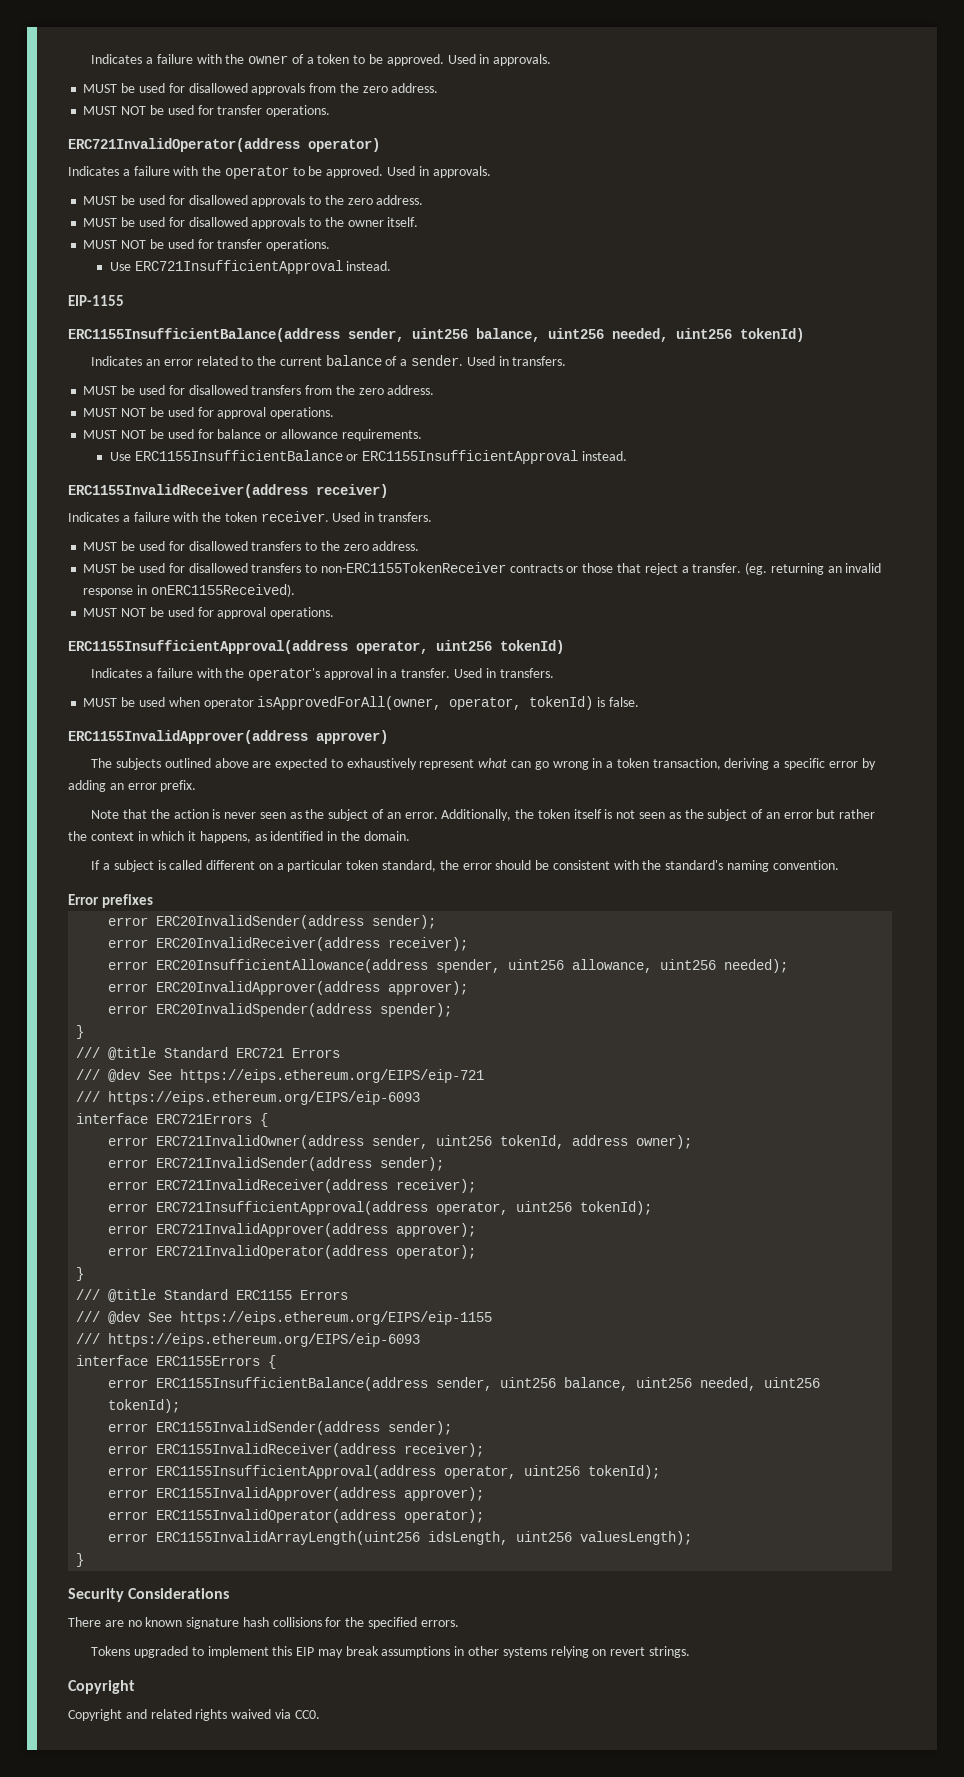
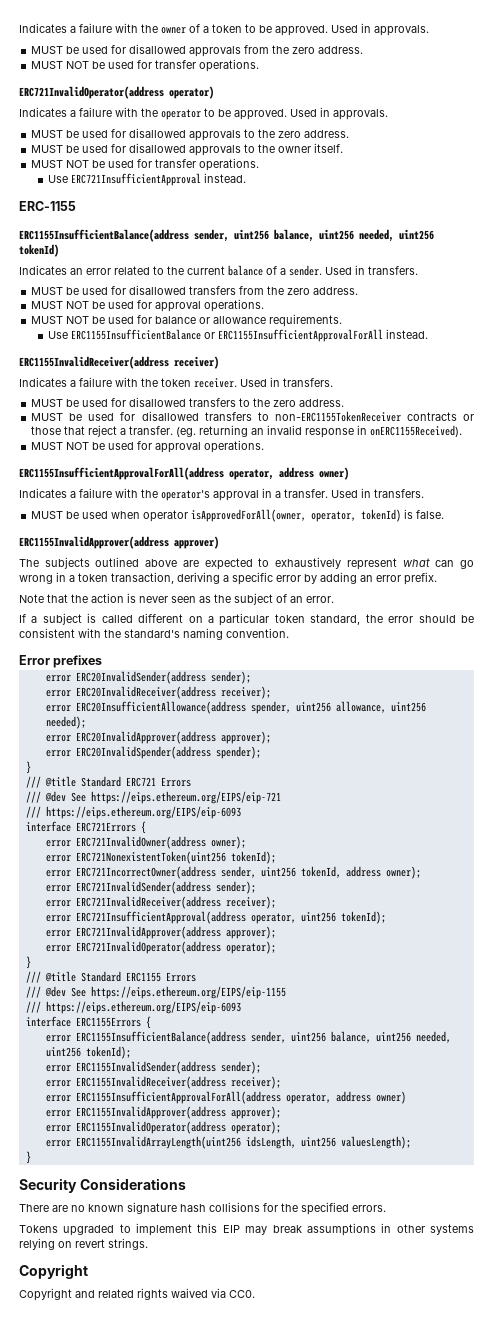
- EIP-1155
+ ERC-1155
- Use ERC1155InsufficientBalance or ERC1155InsufficientApproval instead.
+ Use ERC1155InsufficientBalance or ERC1155InsufficientApprovalForAll instead.
  (eg. returning an invalid response in onERC1155Received).
  MUST NOT be used for approval operations.
- ERC1155InsufficientApproval(address operator, uint256 tokenId)
+ ERC1155InsufficientApprovalForAll(address operator, address owner)
- Additionally, the token itself is not seen as the subject of an error but rather the context in which it happens, as identified in the domain.
- error ERC721InvalidOwner(address sender, uint256 tokenId, address owner);
+ error ERC721InvalidOwner(address owner);
+ error ERC721NonexistentToken(uint256 tokenId);
+ error ERC721IncorrectOwner(address sender, uint256 tokenId, address owner);
- error ERC1155InsufficientApproval(address operator, uint256 tokenId);
+ error ERC1155InsufficientApprovalForAll(address operator, address owner)

